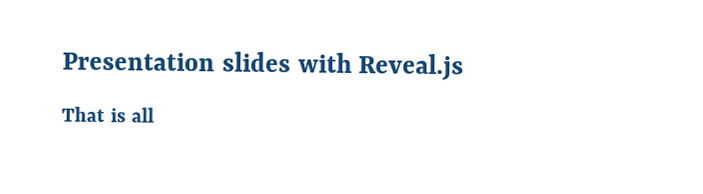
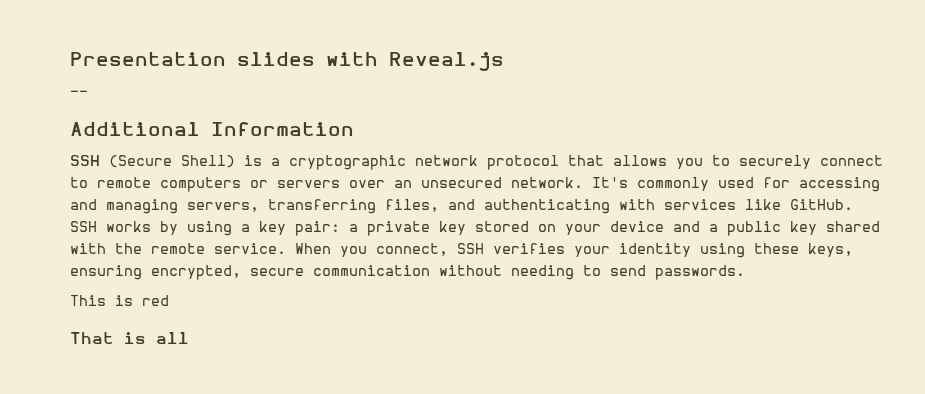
+ --
+ Additional Information
+ SSH (Secure Shell) is a cryptographic network protocol that allows you to securely connect to remote computers or servers over an unsecured network. It's commonly used for accessing and managing servers, transferring files, and authenticating with services like GitHub. SSH works by using a key pair: a private key stored on your device and a public key shared with the remote service. When you connect, SSH verifies your identity using these keys, ensuring encrypted, secure communication without needing to send passwords.
+ This is red

